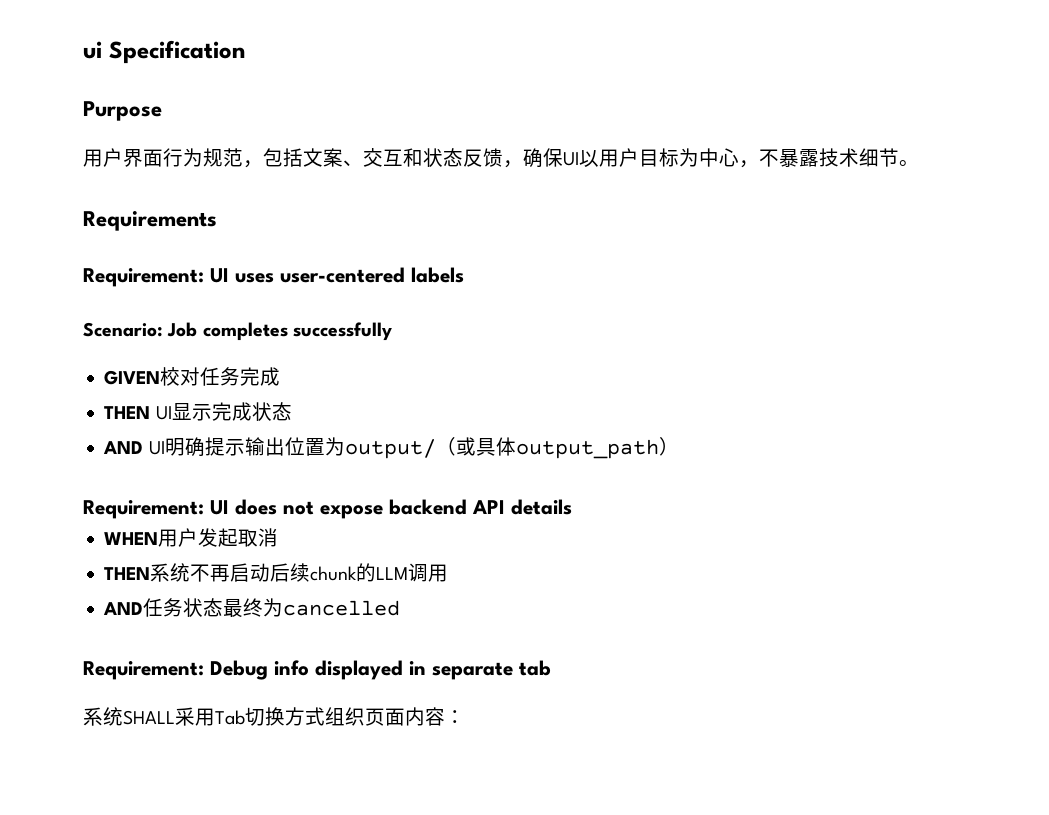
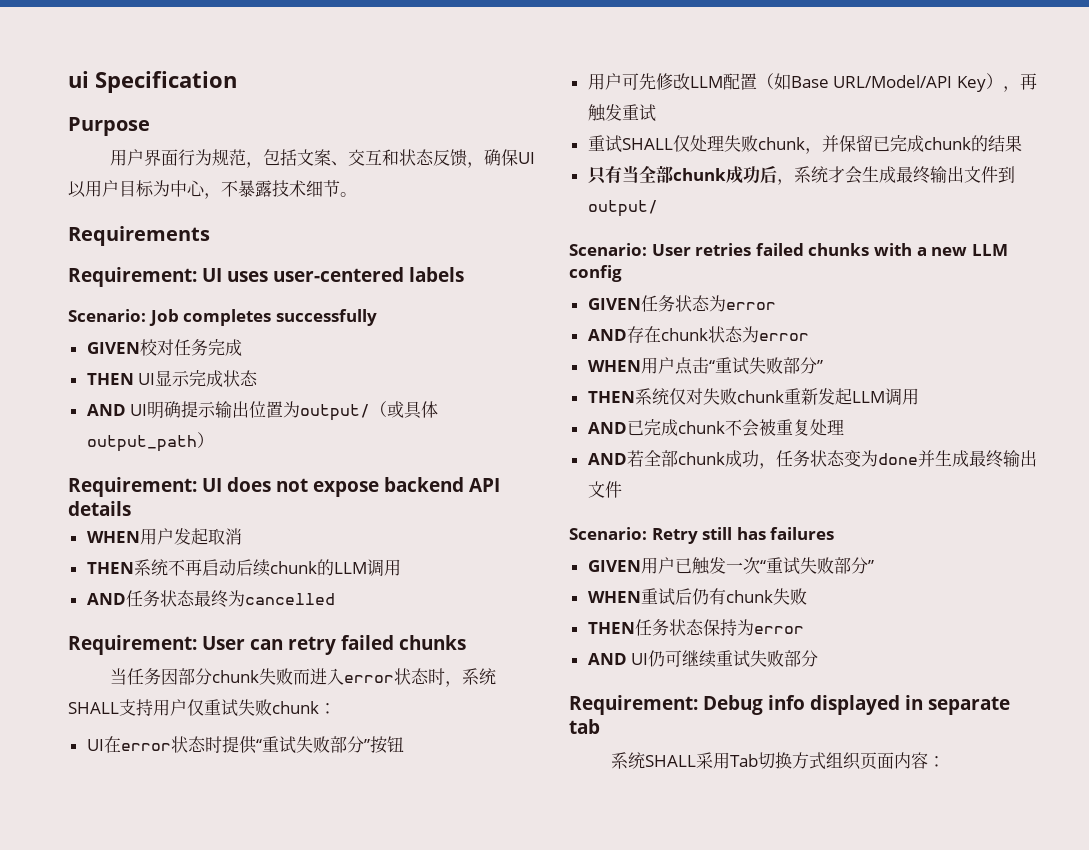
+ Requirement: User can retry failed chunks
+ 当任务因部分chunk失败而进入error状态时，系统SHALL支持用户仅重试失败chunk：
+ UI在error状态时提供“重试失败部分”按钮
+ 用户可先修改LLM配置（如Base URL/Model/API Key），再触发重试
+ 重试SHALL仅处理失败chunk，并保留已完成chunk的结果
+ 只有当全部chunk成功后，系统才会生成最终输出文件到output/
+ Scenario: User retries failed chunks with a new LLM config
+ GIVEN任务状态为error
+ AND存在chunk状态为error
+ WHEN用户点击“重试失败部分”
+ THEN系统仅对失败chunk重新发起LLM调用
+ AND已完成chunk不会被重复处理
+ AND若全部chunk成功，任务状态变为done并生成最终输出文件
+ Scenario: Retry still has failures
+ GIVEN用户已触发一次“重试失败部分”
+ WHEN重试后仍有chunk失败
+ THEN任务状态保持为error
+ AND UI仍可继续重试失败部分

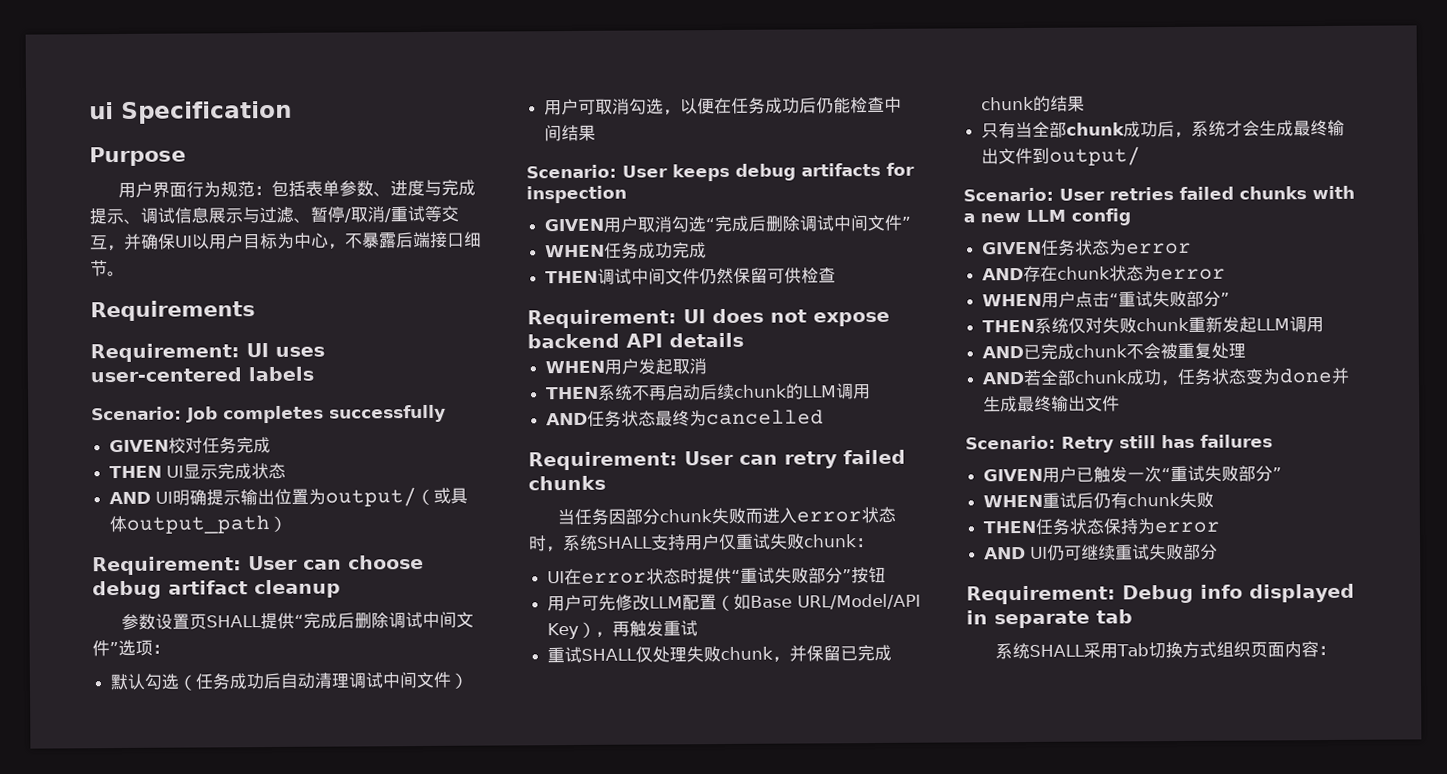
- 用户界面行为规范，包括文案、交互和状态反馈，确保UI以用户目标为中心，不暴露技术细节。
+ 用户界面行为规范：包括表单参数、进度与完成提示、调试信息展示与过滤、暂停/取消/重试等交互，并确保UI以用户目标为中心，不暴露后端接口细节。
+ Requirement: User can choose debug artifact cleanup
+ 参数设置页SHALL提供“完成后删除调试中间文件”选项：
+ 默认勾选（任务成功后自动清理调试中间文件）
+ 用户可取消勾选，以便在任务成功后仍能检查中间结果
+ Scenario: User keeps debug artifacts for inspection
+ GIVEN用户取消勾选“完成后删除调试中间文件”
+ WHEN任务成功完成
+ THEN调试中间文件仍然保留可供检查

